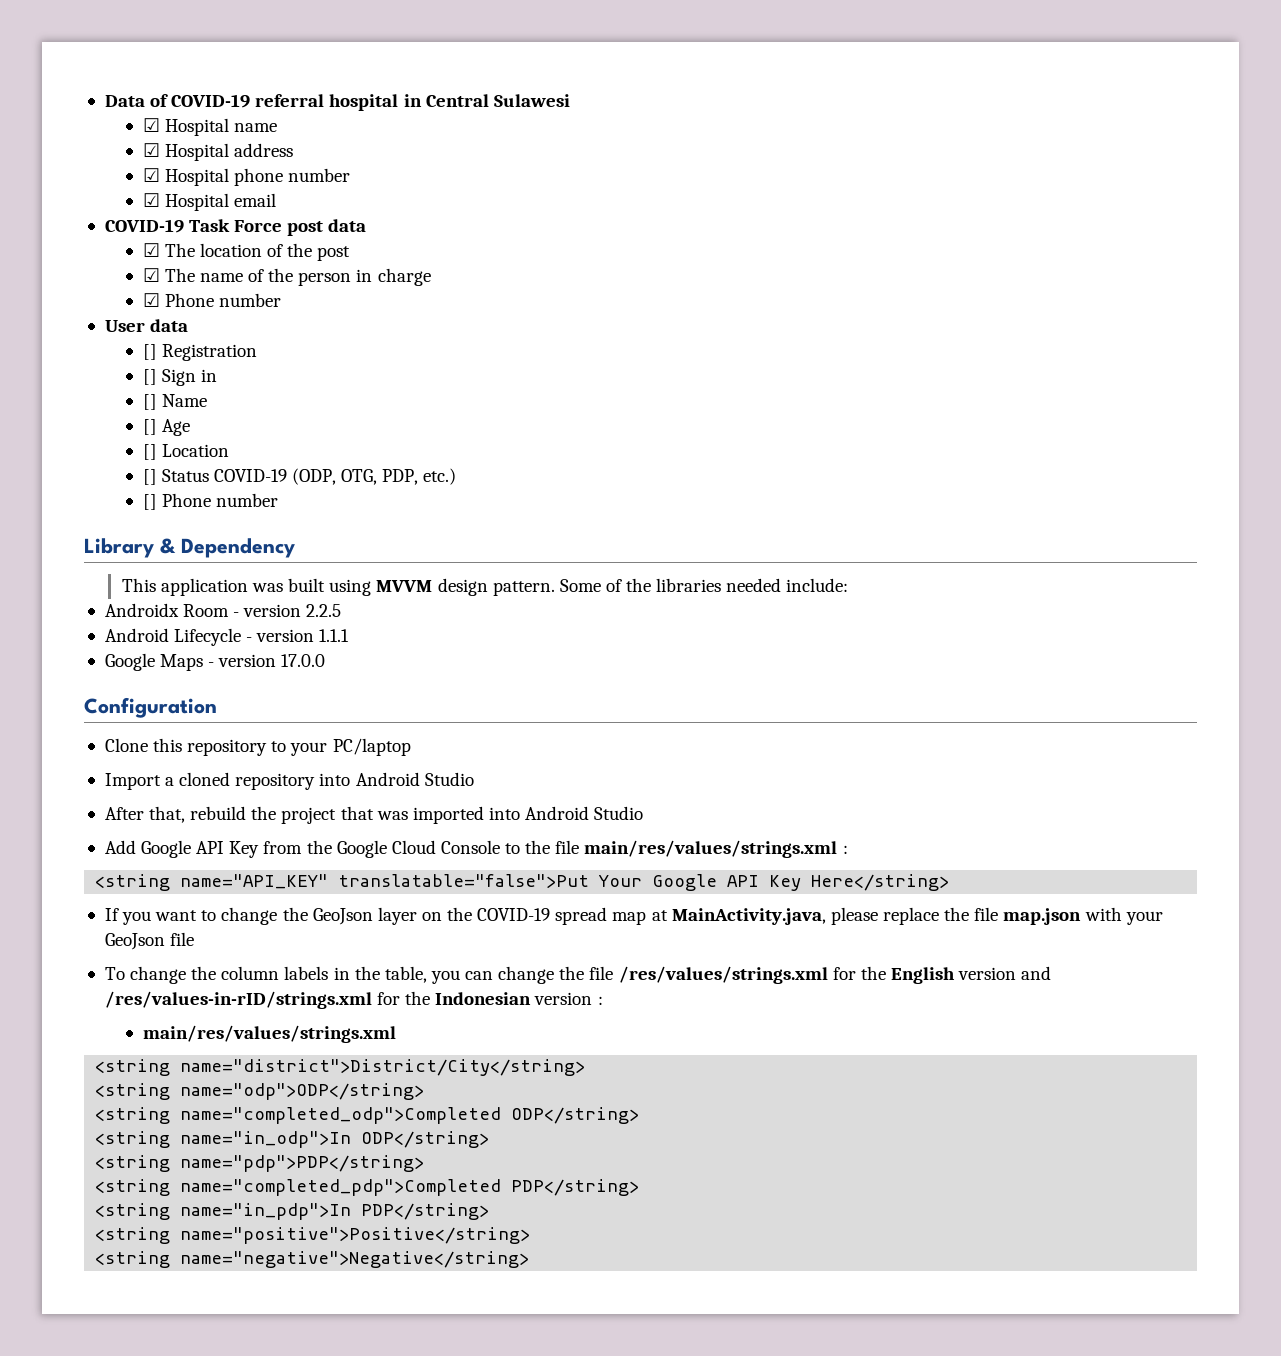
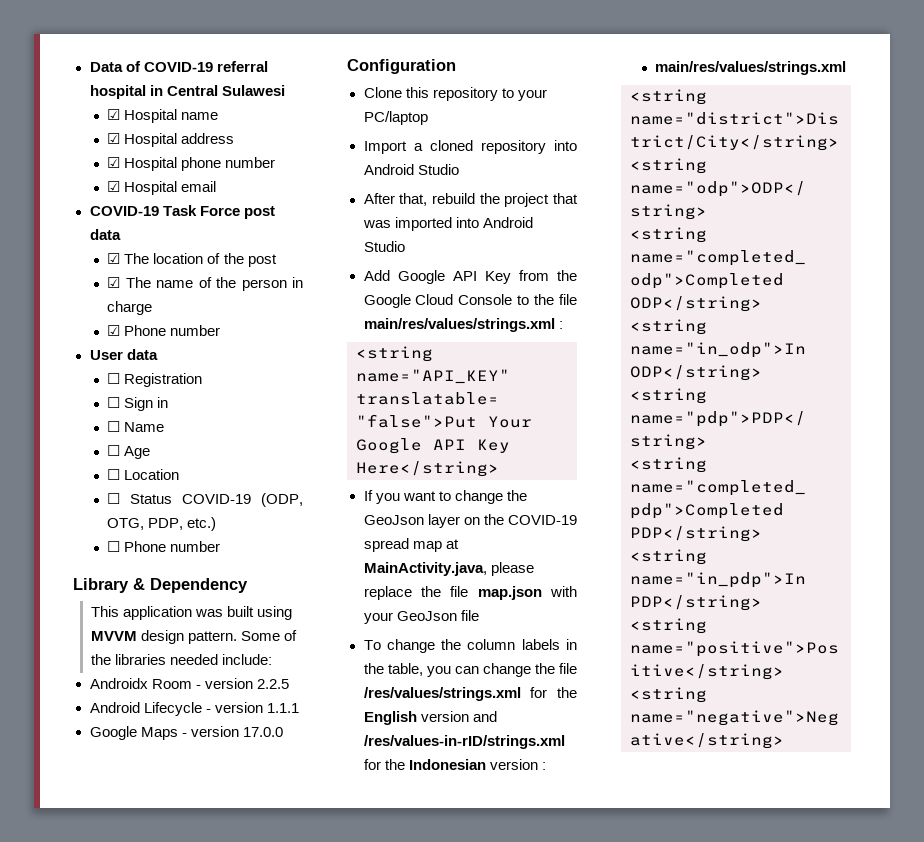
- [] Registration
+ ☐ Registration
- [] Sign in
+ ☐ Sign in
- [] Name
+ ☐ Name
- [] Age
+ ☐ Age
- [] Location
+ ☐ Location
- [] Status COVID-19 (ODP, OTG, PDP, etc.)
+ ☐ Status COVID-19 (ODP, OTG, PDP, etc.)
- [] Phone number
+ ☐ Phone number

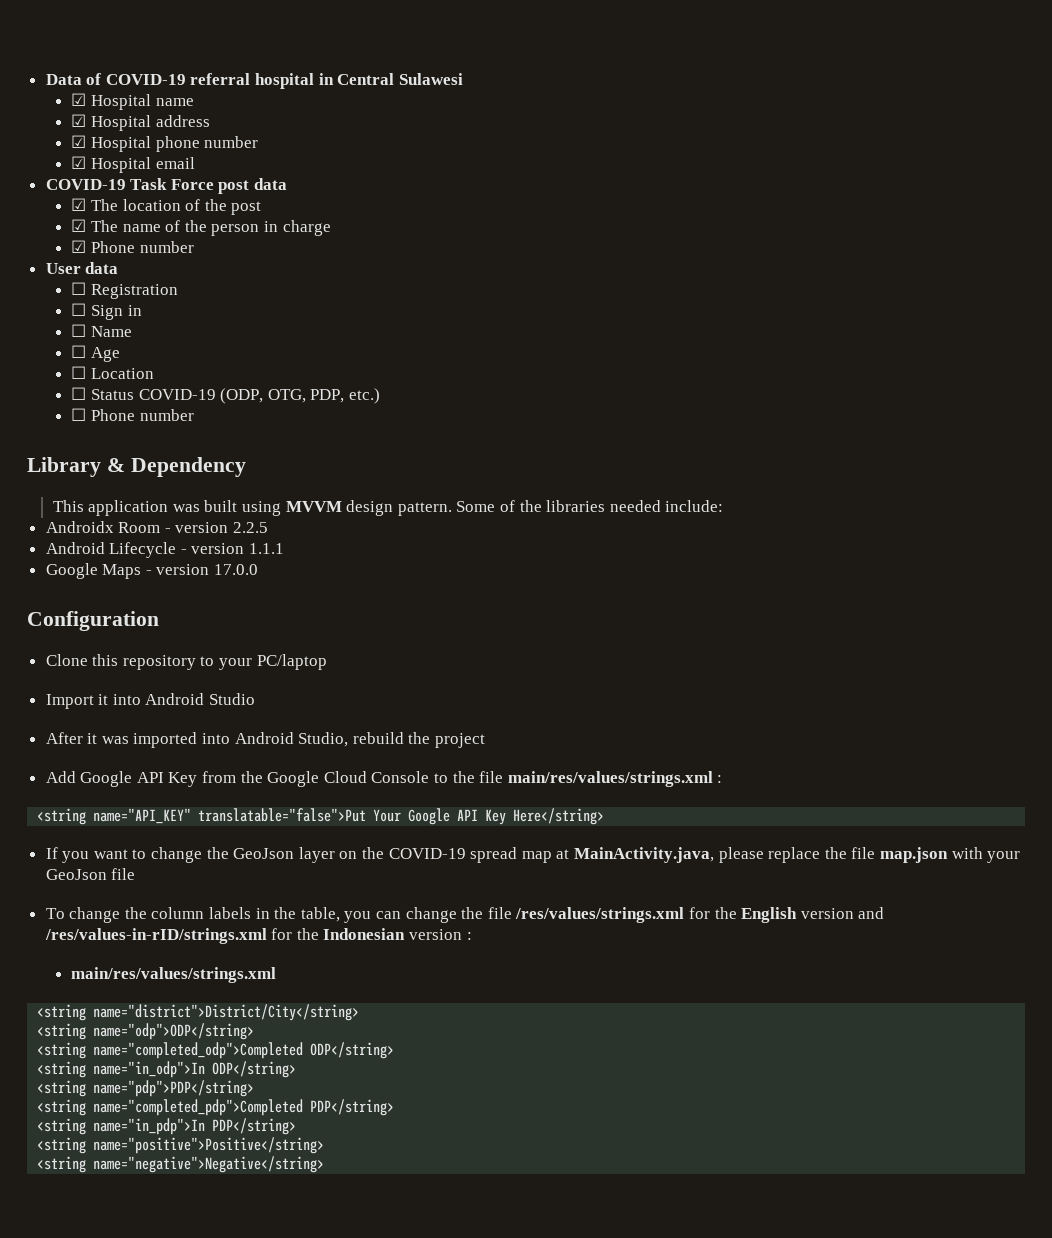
- Import a cloned repository into Android Studio
+ Import it into Android Studio
- After that, rebuild the project that was imported into Android Studio
+ After it was imported into Android Studio, rebuild the project

